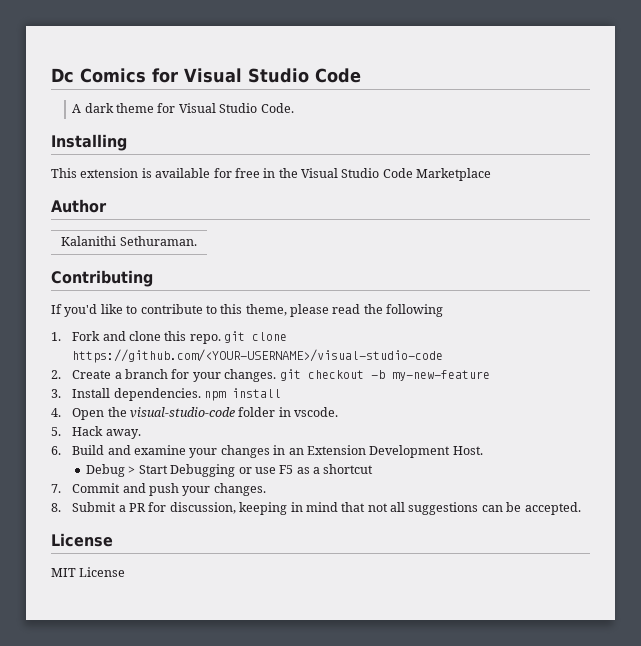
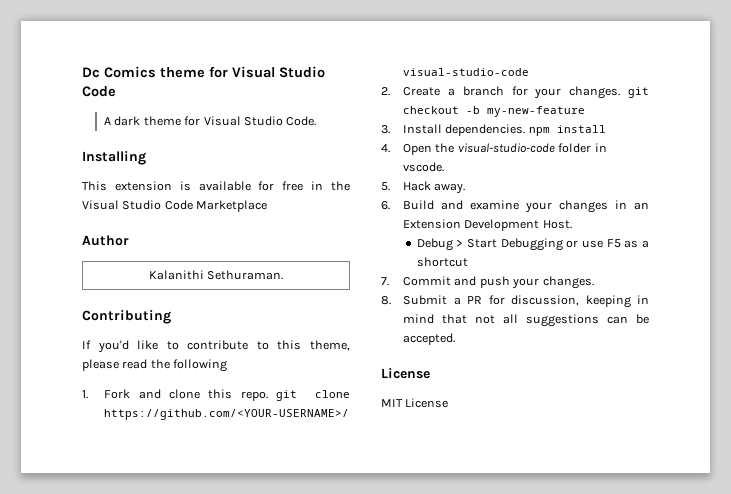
- Dc Comics for Visual Studio Code
+ Dc Comics theme for Visual Studio Code

